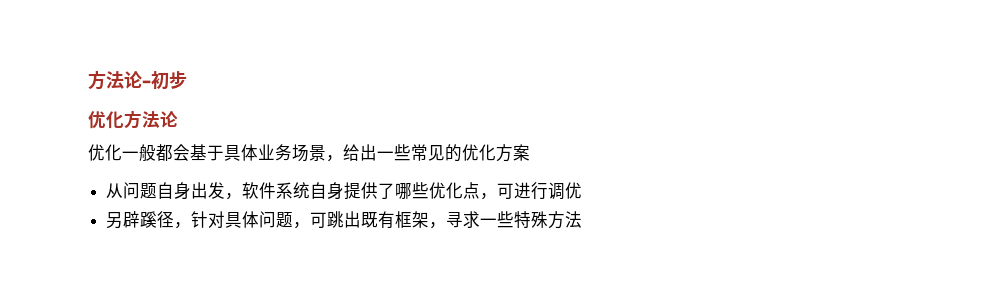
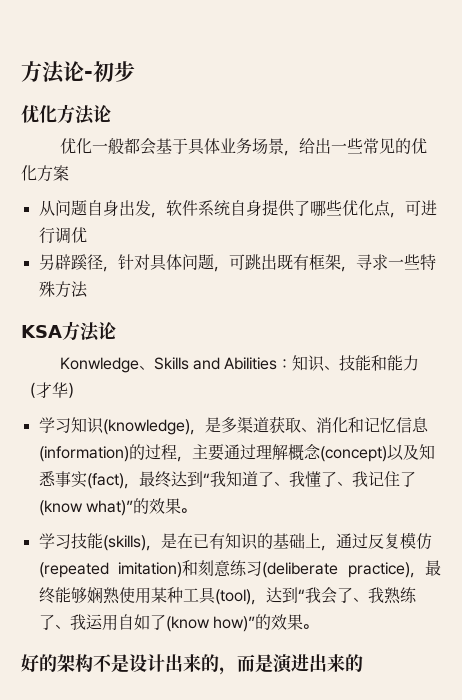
+ KSA方法论
+ Konwledge、Skills and Abilities：知识、技能和能力（才华）
+ 学习知识(knowledge)，是多渠道获取、消化和记忆信息(information)的过程，主要通过理解概念(concept)以及知悉事实(fact)，最终达到“我知道了、我懂了、我记住了(know what)”的效果。
+ 学习技能(skills)，是在已有知识的基础上，通过反复模仿(repeated imitation)和刻意练习(deliberate practice)，最终能够娴熟使用某种工具(tool)，达到“我会了、我熟练了、我运用自如了(know how)”的效果。
+ 好的架构不是设计出来的，而是演进出来的

